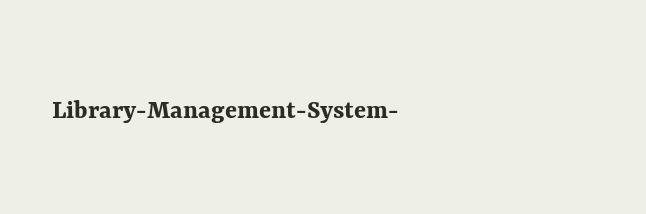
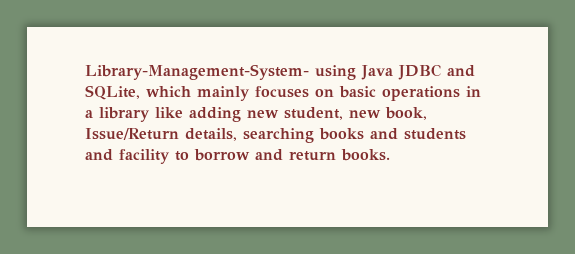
- Library-Management-System-
+ Library-Management-System- using Java JDBC and SQLite, which mainly focuses on basic operations in a library like adding new student, new book, Issue/Return details, searching books and students and facility to borrow and return books.

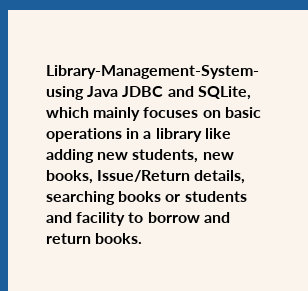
- Library-Management-System- using Java JDBC and SQLite, which mainly focuses on basic operations in a library like adding new student, new book, Issue/Return details, searching books and students and facility to borrow and return books.
+ Library-Management-System- using Java JDBC and SQLite, which mainly focuses on basic operations in a library like adding new students, new books, Issue/Return details, searching books or students and facility to borrow and return books.

